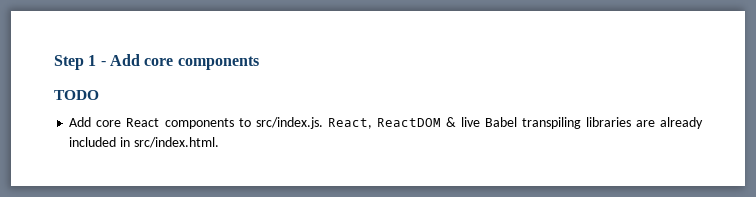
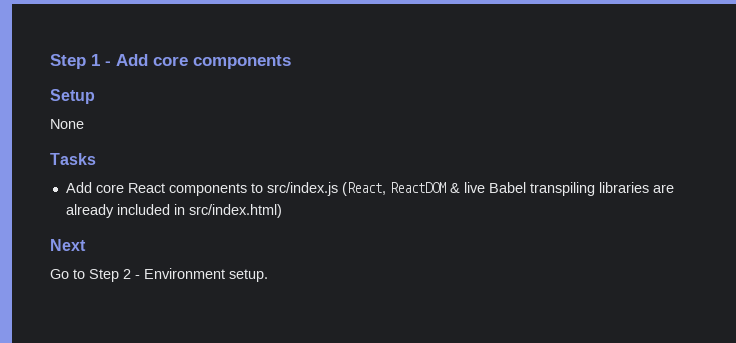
- TODO
+ Setup
+ None
+ Tasks
- Add core React components to src/index.js. React, ReactDOM & live Babel transpiling libraries are already included in src/index.html.
+ Add core React components to src/index.js (React, ReactDOM & live Babel transpiling libraries are already included in src/index.html)
+ Next
+ Go to Step 2 - Environment setup.

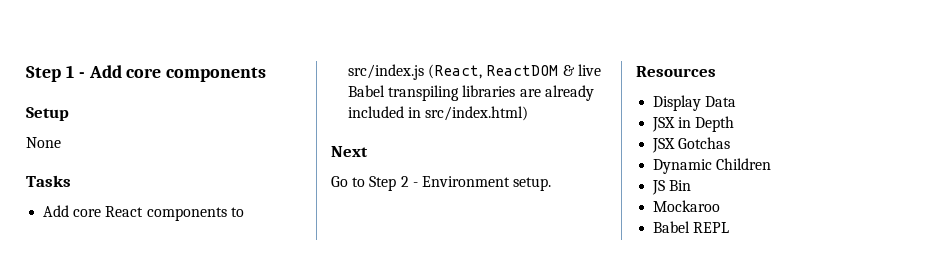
+ Resources
+ Display Data
+ JSX in Depth
+ JSX Gotchas
+ Dynamic Children
+ JS Bin
+ Mockaroo
+ Babel REPL

